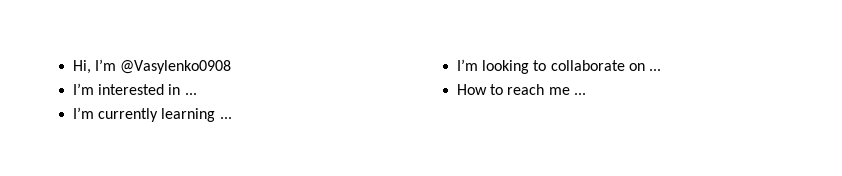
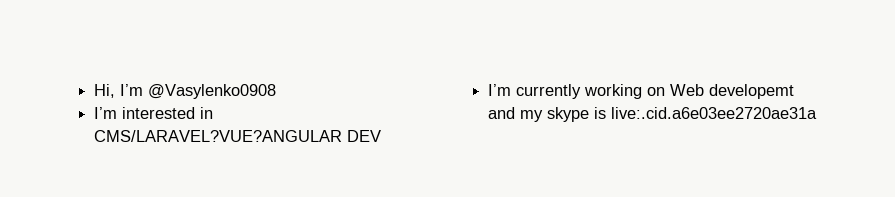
- I’m interested in ...
+ I’m interested in CMS/LARAVEL?VUE?ANGULAR DEV
- I’m currently learning ...
- I’m looking to collaborate on ...
- How to reach me ...
+ I’m currently working on Web developemt and my skype is live:.cid.a6e03ee2720ae31a

